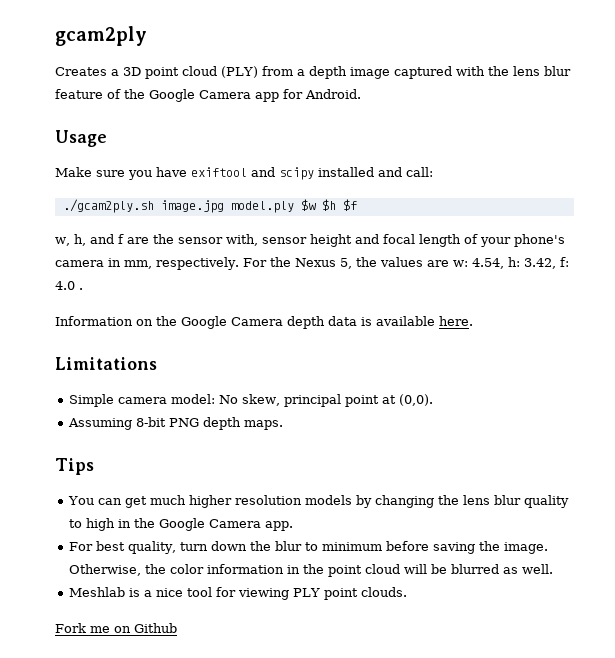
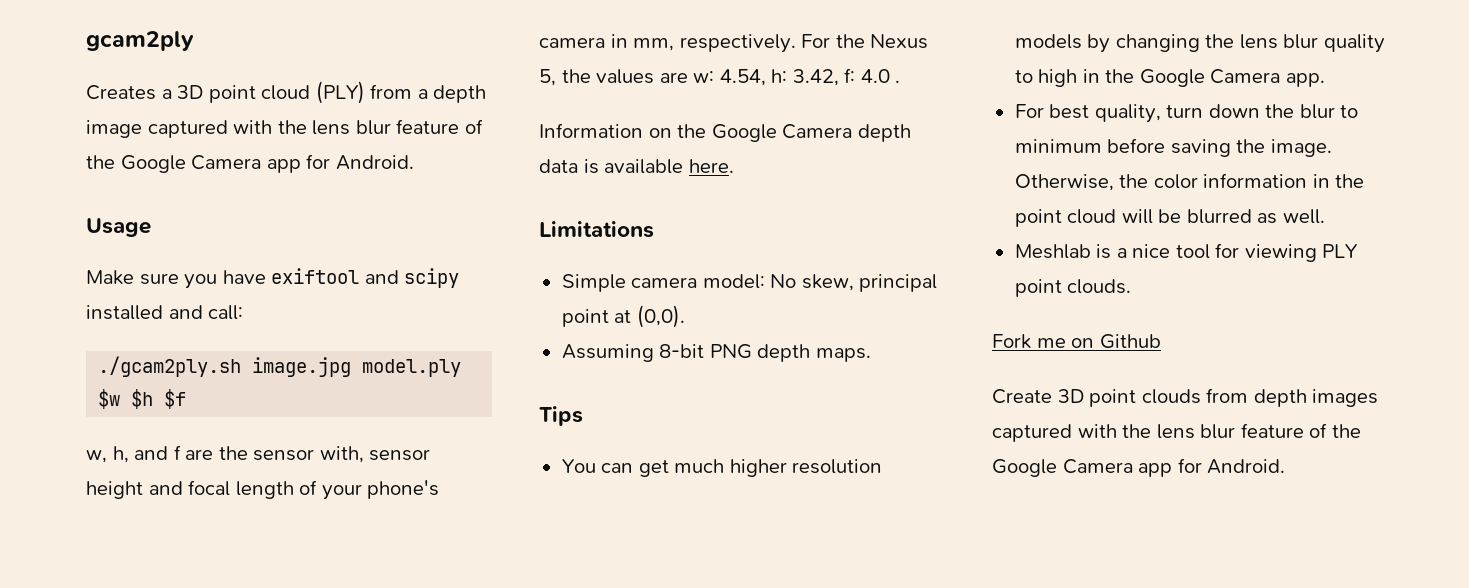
+ Create 3D point clouds from depth images captured with the lens blur feature of the Google Camera app for Android.

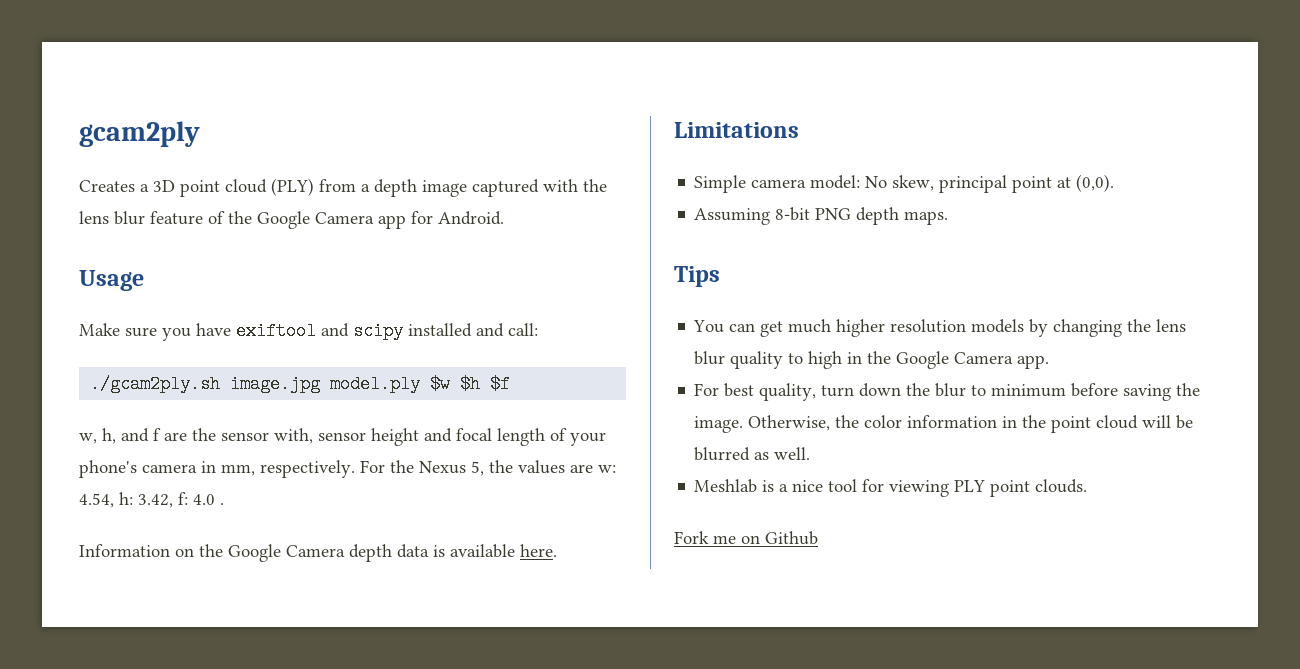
- Create 3D point clouds from depth images captured with the lens blur feature of the Google Camera app for Android.

